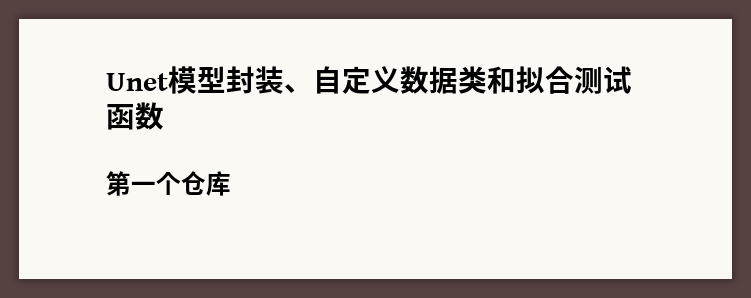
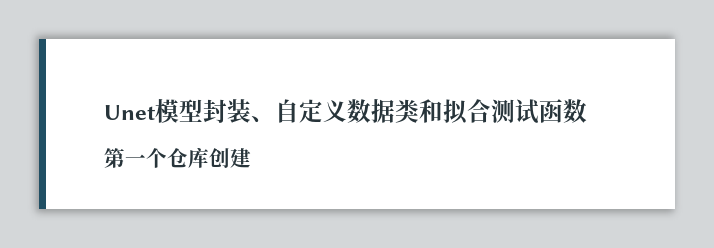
- 第一个仓库
+ 第一个仓库创建

